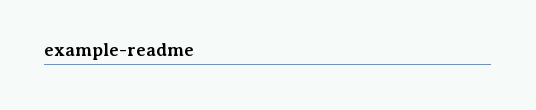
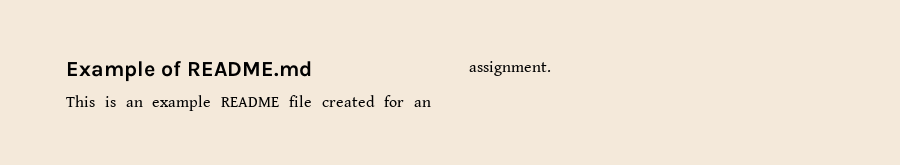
- example-readme
+ Example of README.md
+ This is an example README file created for an assignment.

